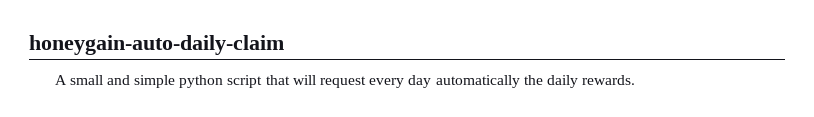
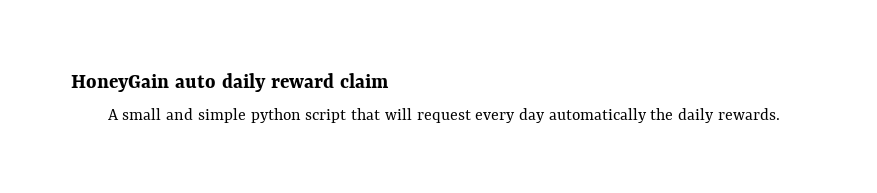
- honeygain-auto-daily-claim
+ HoneyGain auto daily reward claim

